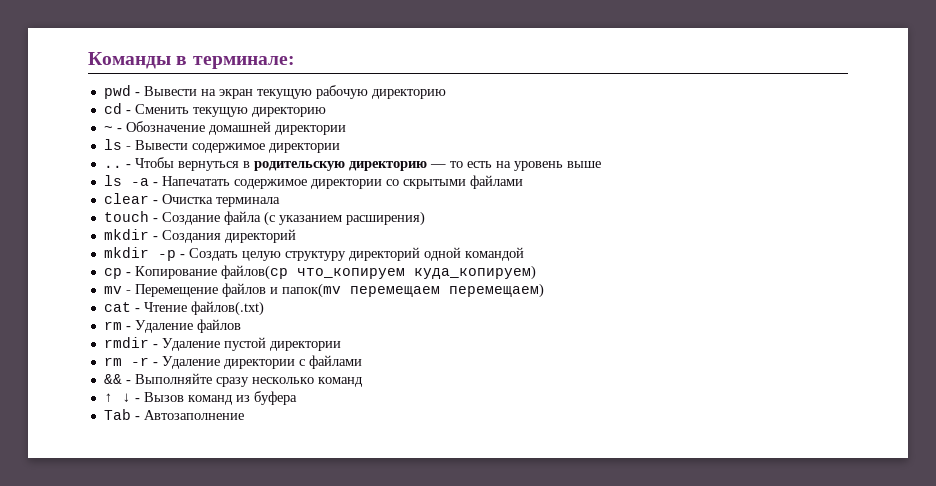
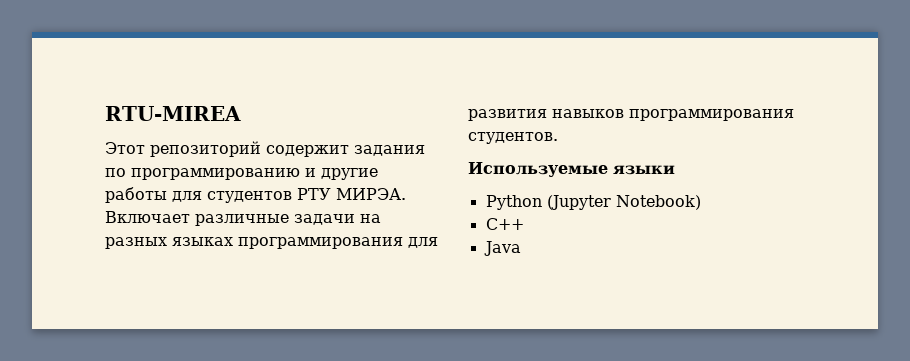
- Команды в терминале:
- pwd - Вывести на экран текущую рабочую директорию
- cd - Сменить текущую директорию
- ~ - Обозначение домашней директории
- ls - Вывести содержимое директории
- .. - Чтобы вернуться в родительскую директорию — то есть на уровень выше
- ls -a - Напечатать содержимое директории со скрытыми файлами
- clear - Очистка терминала
- touch - Создание файла (с указанием расширения)
- mkdir - Создания директорий
- mkdir -p - Создать целую структуру директорий одной командой
- cp - Копирование файлов(cp что_копируем куда_копируем)
- mv - Перемещение файлов и папок(mv перемещаем перемещаем)
- cat - Чтение файлов(.txt)
- rm - Удаление файлов
- rmdir - Удаление пустой директории
- rm -r - Удаление директории с файлами
- && - Выполняйте сразу несколько команд
- ↑ ↓ - Вызов команд из буфера
- Tab - Автозаполнение
+ RTU-MIREA
+ Этот репозиторий содержит задания по программированию и другие работы для студентов РТУ МИРЭА. Включает различные задачи на разных языках программирования для развития навыков программирования студентов.
+ Используемые языки
+ Python (Jupyter Notebook)
+ C++
+ Java

